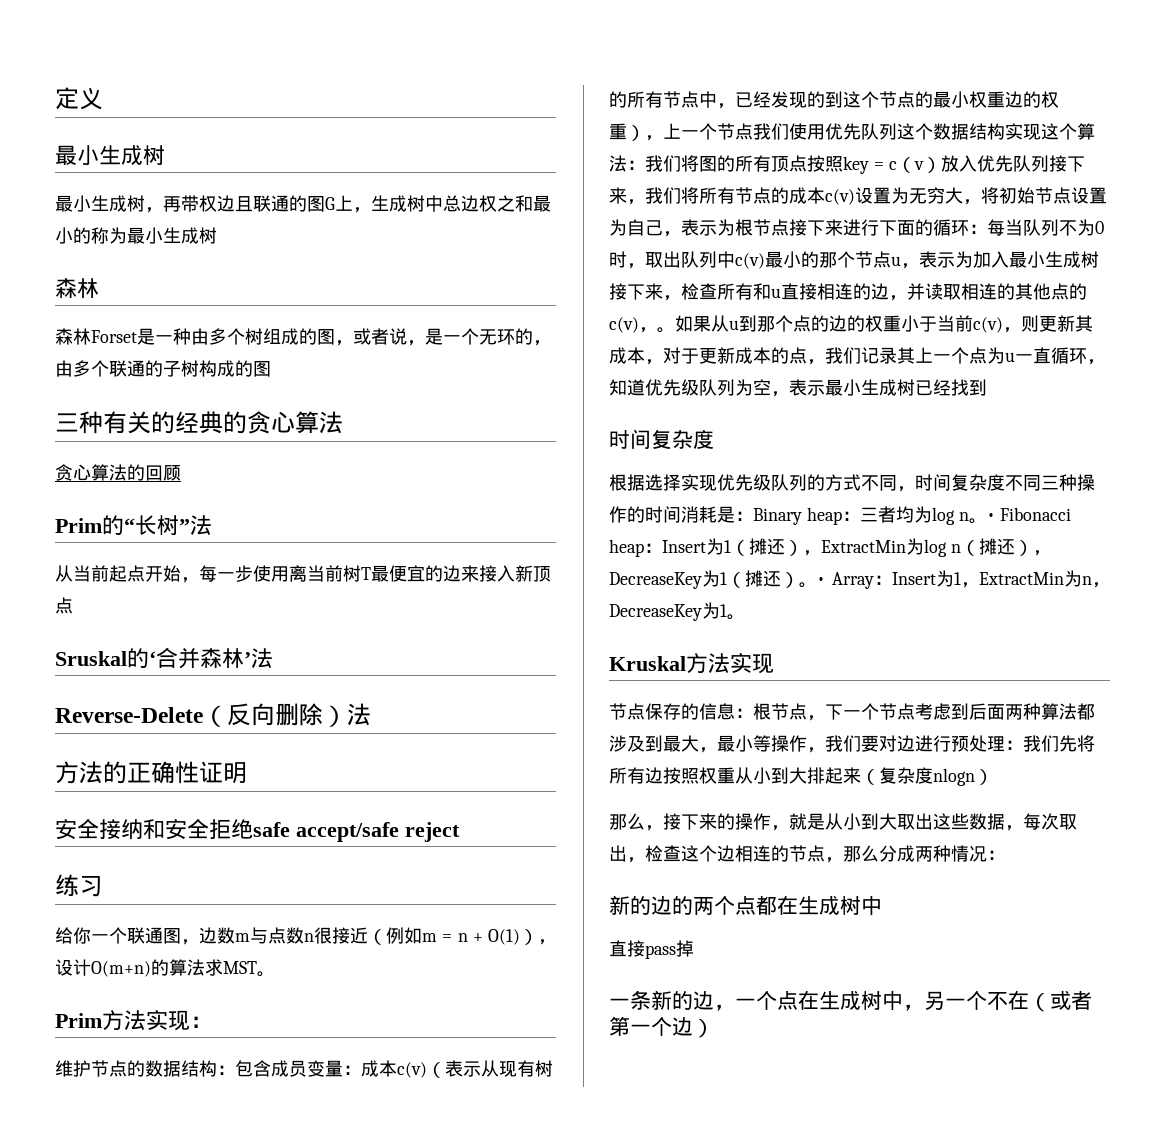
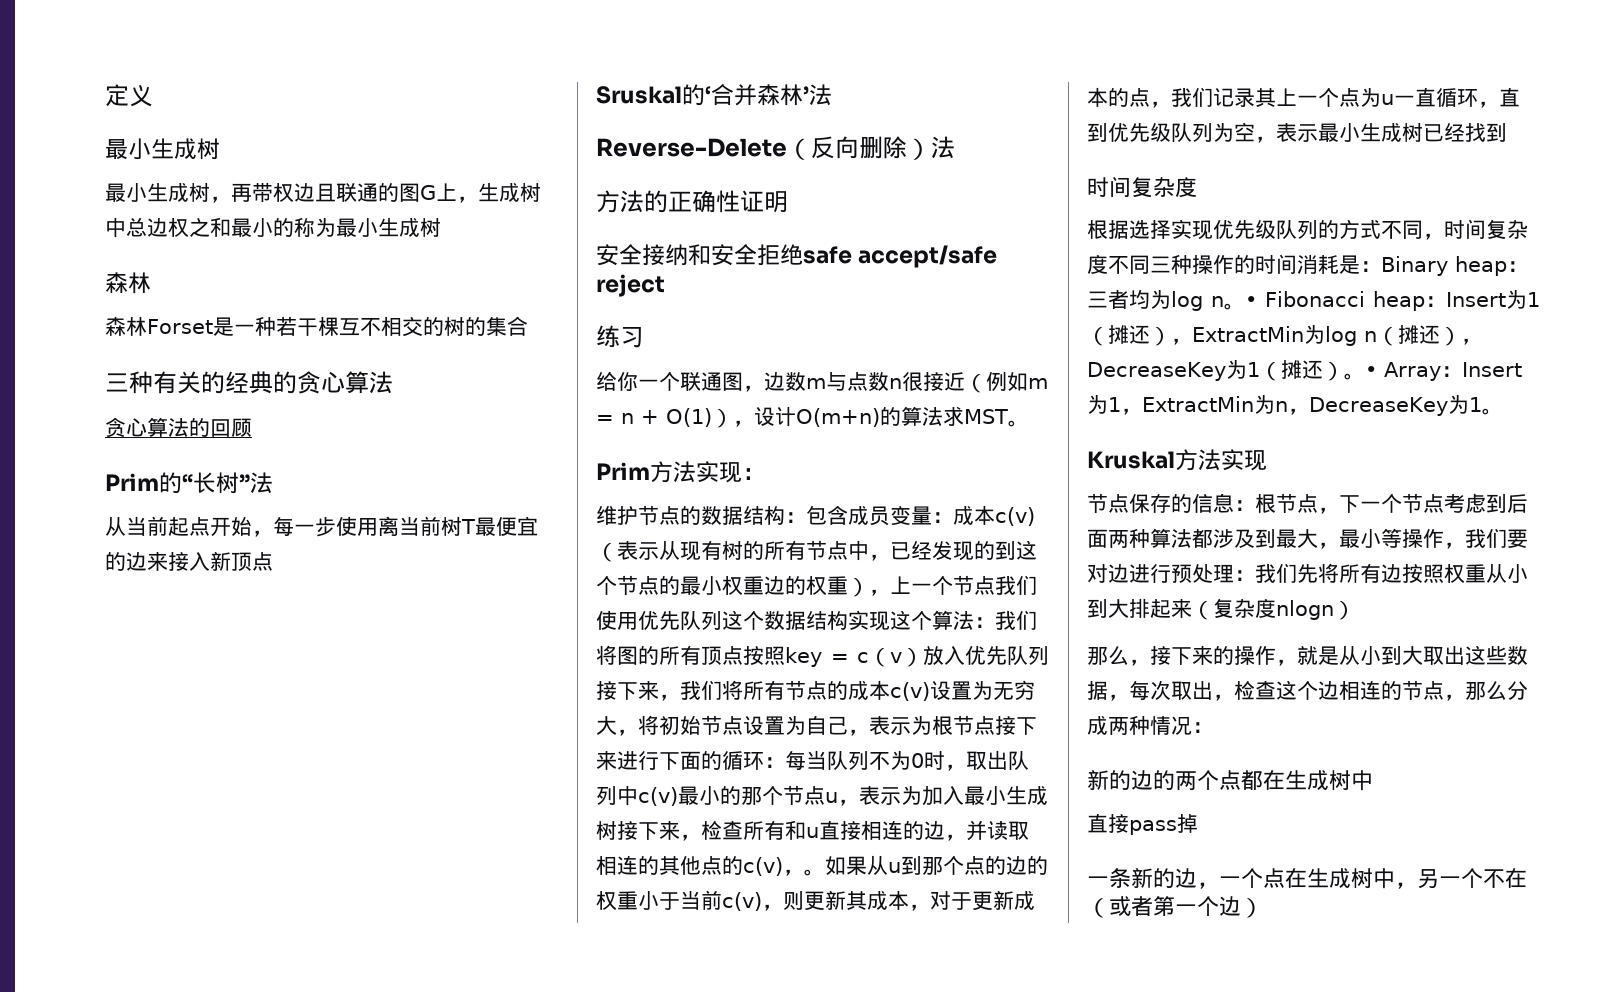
- 森林Forset是一种由多个树组成的图，或者说，是一个无环的，由多个联通的子树构成的图
+ 森林Forset是一种若干棵互不相交的树的集合
- 如果从u到那个点的边的权重小于当前c(v)，则更新其成本，对于更新成本的点，我们记录其上一个点为u一直循环，知道优先级队列为空，表示最小生成树已经找到
+ 如果从u到那个点的边的权重小于当前c(v)，则更新其成本，对于更新成本的点，我们记录其上一个点为u一直循环，直到优先级队列为空，表示最小生成树已经找到

